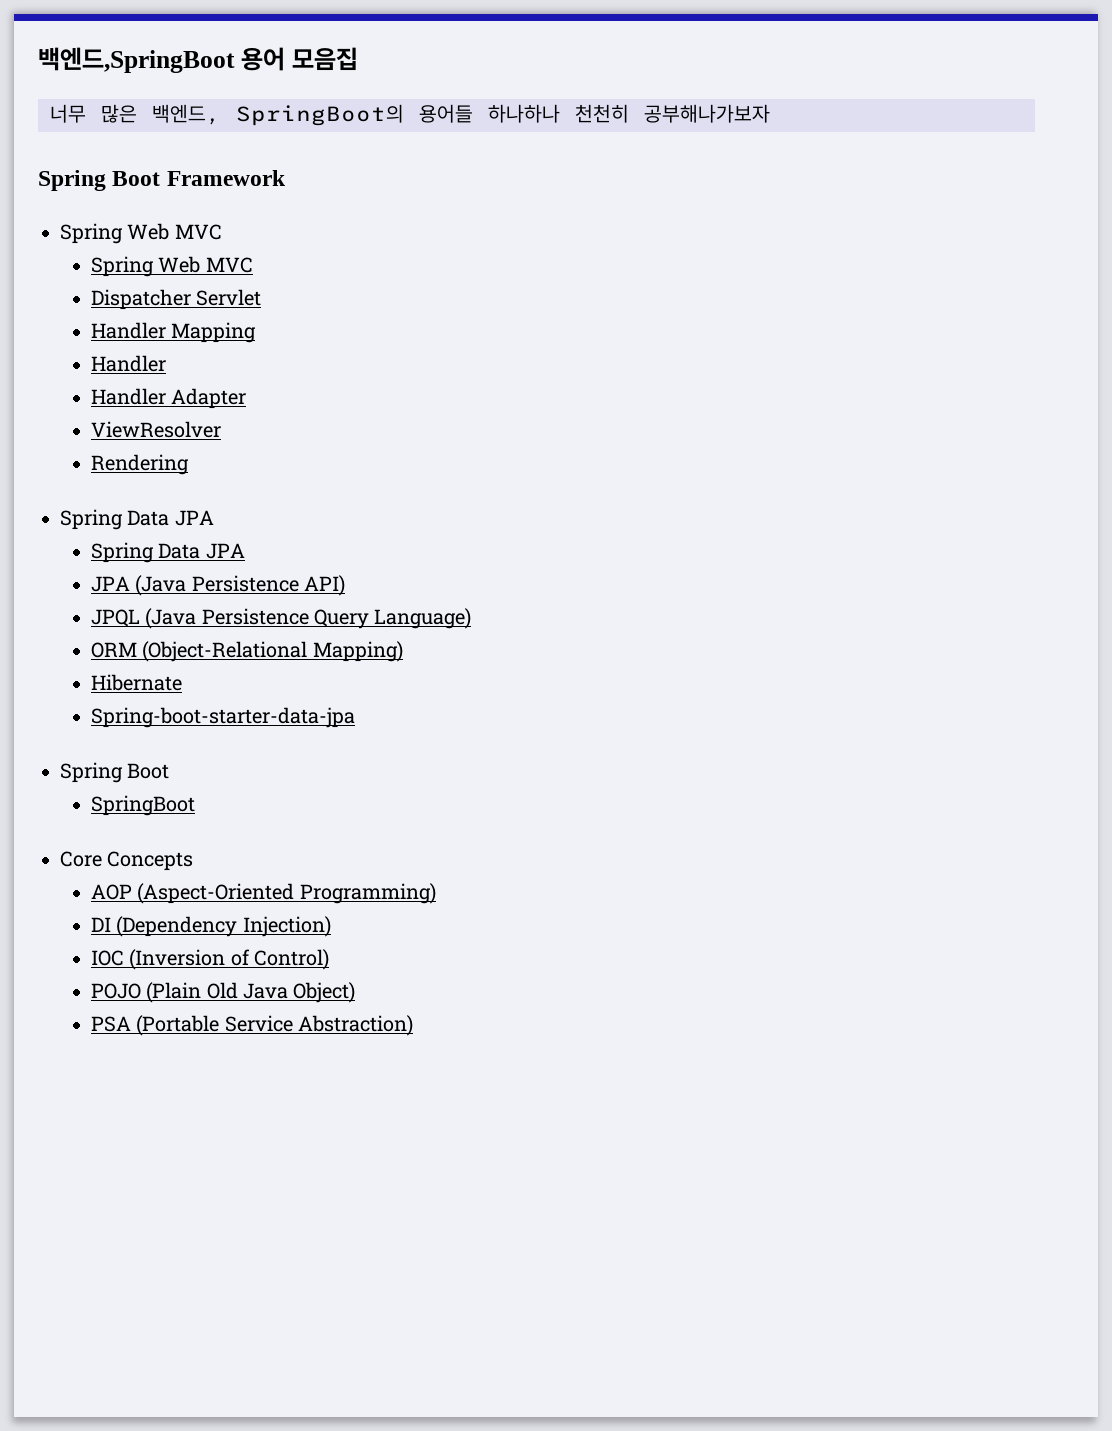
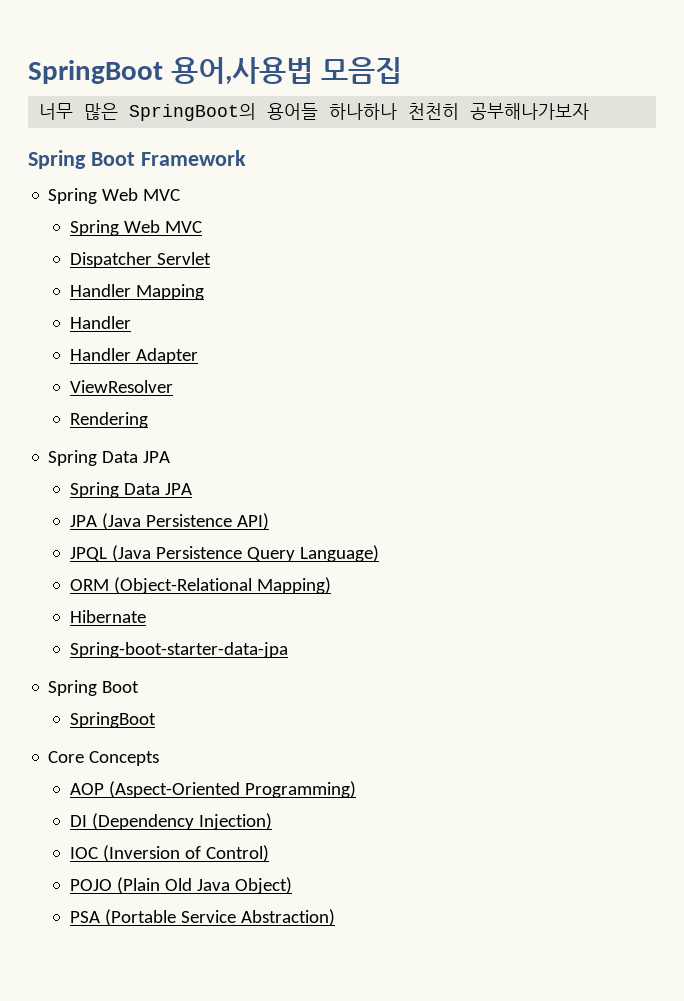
- 백엔드,SpringBoot 용어 모음집
+ SpringBoot 용어,사용법 모음집
- 너무 많은 백엔드, SpringBoot의 용어들 하나하나 천천히 공부해나가보자
+ 너무 많은 SpringBoot의 용어들 하나하나 천천히 공부해나가보자

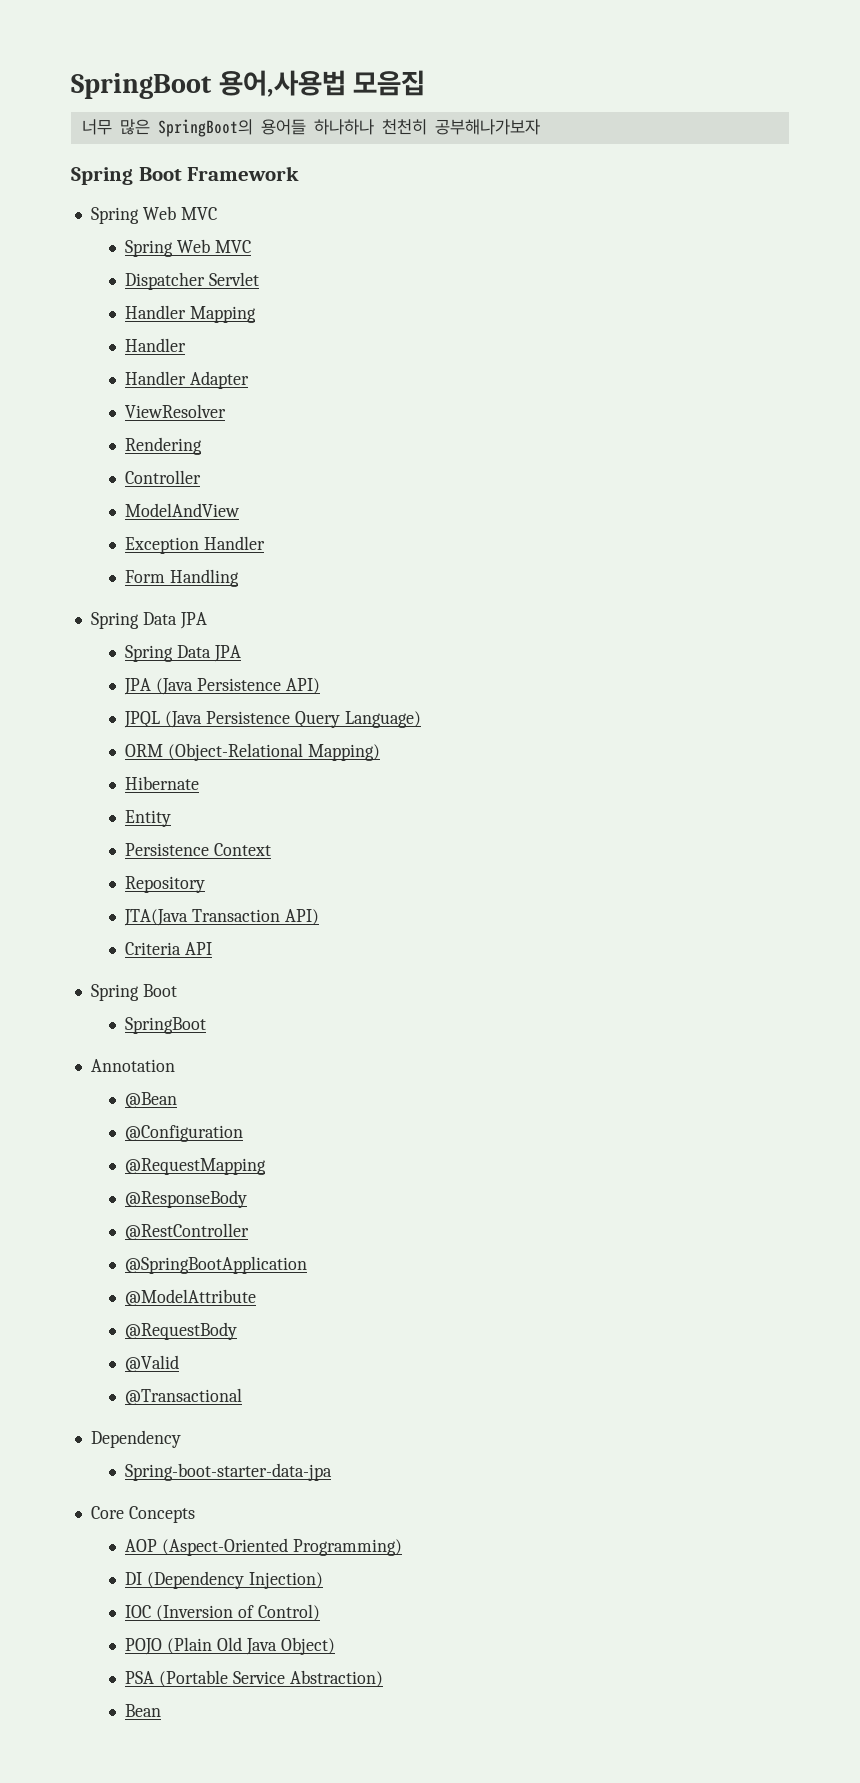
+ Controller
+ ModelAndView
+ Exception Handler
+ Form Handling
- Spring-boot-starter-data-jpa
+ Entity
+ Persistence Context
+ Repository
+ JTA(Java Transaction API)
+ Criteria API
  Spring Boot
  SpringBoot
+ Annotation
+ @Bean
+ @Configuration
+ @RequestMapping
+ @ResponseBody
+ @RestController
+ @SpringBootApplication
+ @ModelAttribute
+ @RequestBody
+ @Valid
+ @Transactional
+ Dependency
+ Spring-boot-starter-data-jpa
+ Bean

